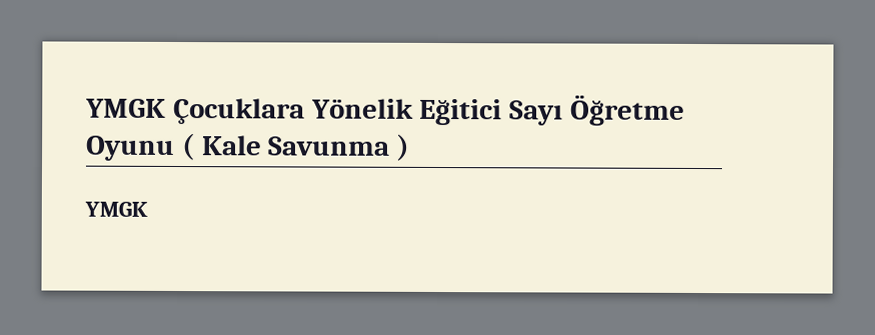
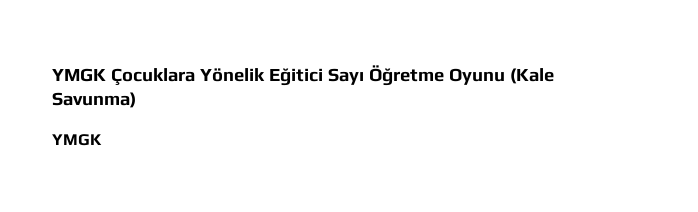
- YMGK Çocuklara Yönelik Eğitici Sayı Öğretme Oyunu ( Kale Savunma )
+ YMGK Çocuklara Yönelik Eğitici Sayı Öğretme Oyunu (Kale Savunma)

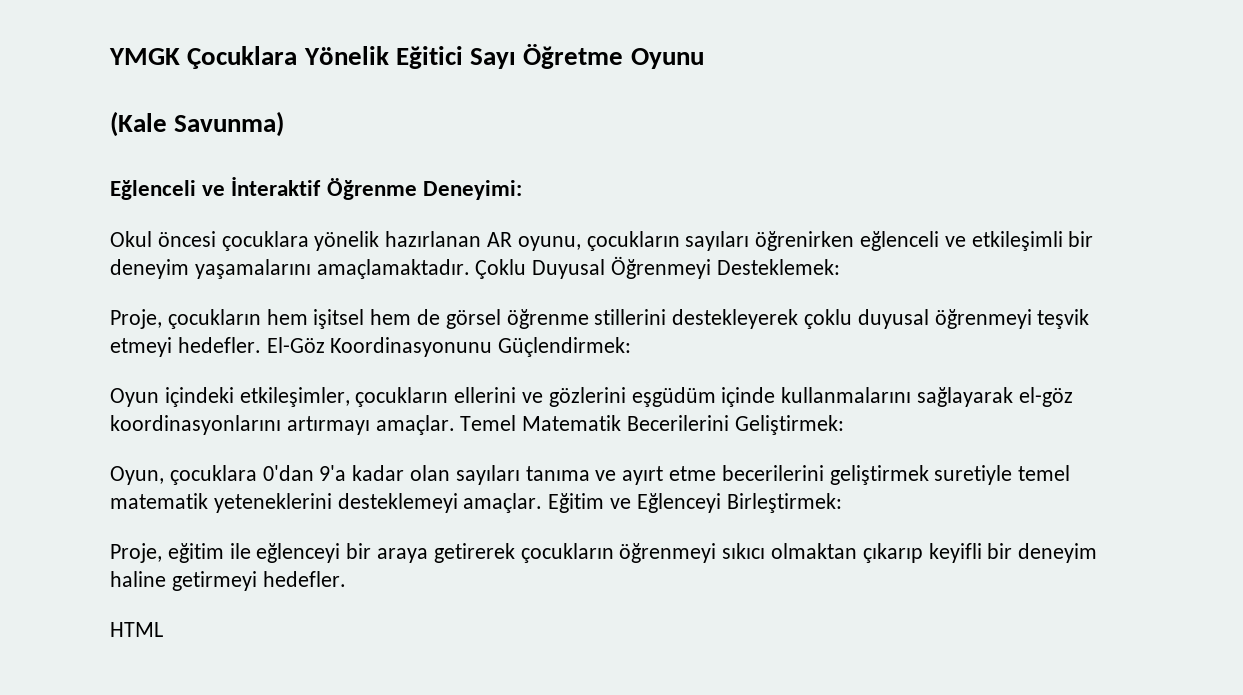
- YMGK Çocuklara Yönelik Eğitici Sayı Öğretme Oyunu (Kale Savunma)
- YMGK
+ YMGK Çocuklara Yönelik Eğitici Sayı Öğretme Oyunu
+ (Kale Savunma)
+ Eğlenceli ve İnteraktif Öğrenme Deneyimi:
+ Okul öncesi çocuklara yönelik hazırlanan AR oyunu, çocukların sayıları öğrenirken eğlenceli ve etkileşimli bir deneyim yaşamalarını amaçlamaktadır. Çoklu Duyusal Öğrenmeyi Desteklemek:
+ Proje, çocukların hem işitsel hem de görsel öğrenme stillerini destekleyerek çoklu duyusal öğrenmeyi teşvik etmeyi hedefler. El-Göz Koordinasyonunu Güçlendirmek:
+ Oyun içindeki etkileşimler, çocukların ellerini ve gözlerini eşgüdüm içinde kullanmalarını sağlayarak el-göz koordinasyonlarını artırmayı amaçlar. Temel Matematik Becerilerini Geliştirmek:
+ Oyun, çocuklara 0'dan 9'a kadar olan sayıları tanıma ve ayırt etme becerilerini geliştirmek suretiyle temel matematik yeteneklerini desteklemeyi amaçlar. Eğitim ve Eğlenceyi Birleştirmek:
+ Proje, eğitim ile eğlenceyi bir araya getirerek çocukların öğrenmeyi sıkıcı olmaktan çıkarıp keyifli bir deneyim haline getirmeyi hedefler.
+ HTML

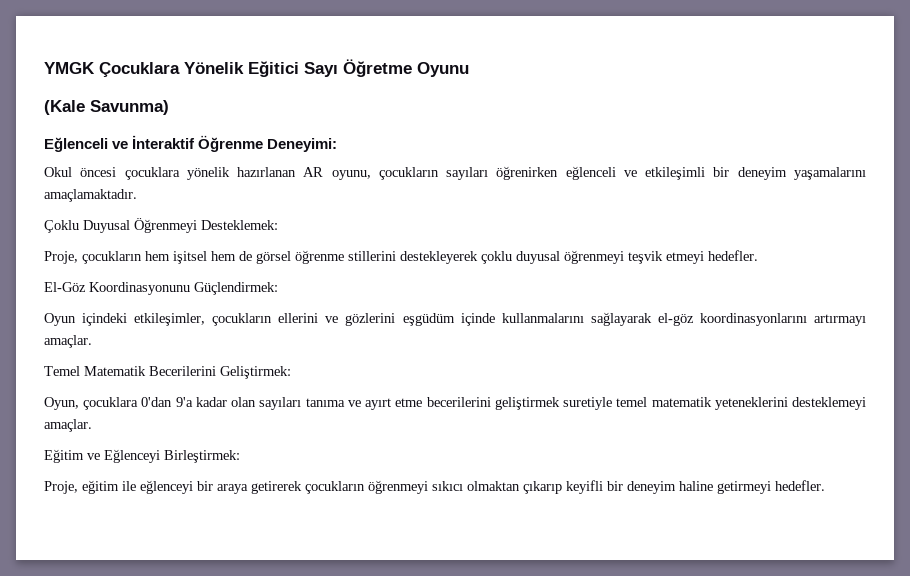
- Okul öncesi çocuklara yönelik hazırlanan AR oyunu, çocukların sayıları öğrenirken eğlenceli ve etkileşimli bir deneyim yaşamalarını amaçlamaktadır. Çoklu Duyusal Öğrenmeyi Desteklemek:
+ Okul öncesi çocuklara yönelik hazırlanan AR oyunu, çocukların sayıları öğrenirken eğlenceli ve etkileşimli bir deneyim yaşamalarını amaçlamaktadır.
+ Çoklu Duyusal Öğrenmeyi Desteklemek:
- Proje, çocukların hem işitsel hem de görsel öğrenme stillerini destekleyerek çoklu duyusal öğrenmeyi teşvik etmeyi hedefler. El-Göz Koordinasyonunu Güçlendirmek:
+ Proje, çocukların hem işitsel hem de görsel öğrenme stillerini destekleyerek çoklu duyusal öğrenmeyi teşvik etmeyi hedefler.
+ El-Göz Koordinasyonunu Güçlendirmek:
- Oyun içindeki etkileşimler, çocukların ellerini ve gözlerini eşgüdüm içinde kullanmalarını sağlayarak el-göz koordinasyonlarını artırmayı amaçlar. Temel Matematik Becerilerini Geliştirmek:
+ Oyun içindeki etkileşimler, çocukların ellerini ve gözlerini eşgüdüm içinde kullanmalarını sağlayarak el-göz koordinasyonlarını artırmayı amaçlar.
+ Temel Matematik Becerilerini Geliştirmek:
- Oyun, çocuklara 0'dan 9'a kadar olan sayıları tanıma ve ayırt etme becerilerini geliştirmek suretiyle temel matematik yeteneklerini desteklemeyi amaçlar. Eğitim ve Eğlenceyi Birleştirmek:
+ Oyun, çocuklara 0'dan 9'a kadar olan sayıları tanıma ve ayırt etme becerilerini geliştirmek suretiyle temel matematik yeteneklerini desteklemeyi amaçlar.
+ Eğitim ve Eğlenceyi Birleştirmek:
- HTML

